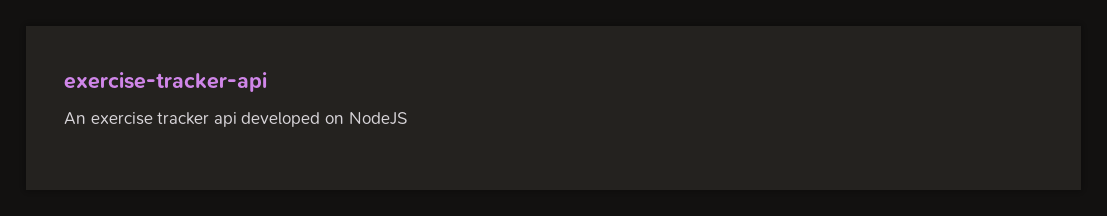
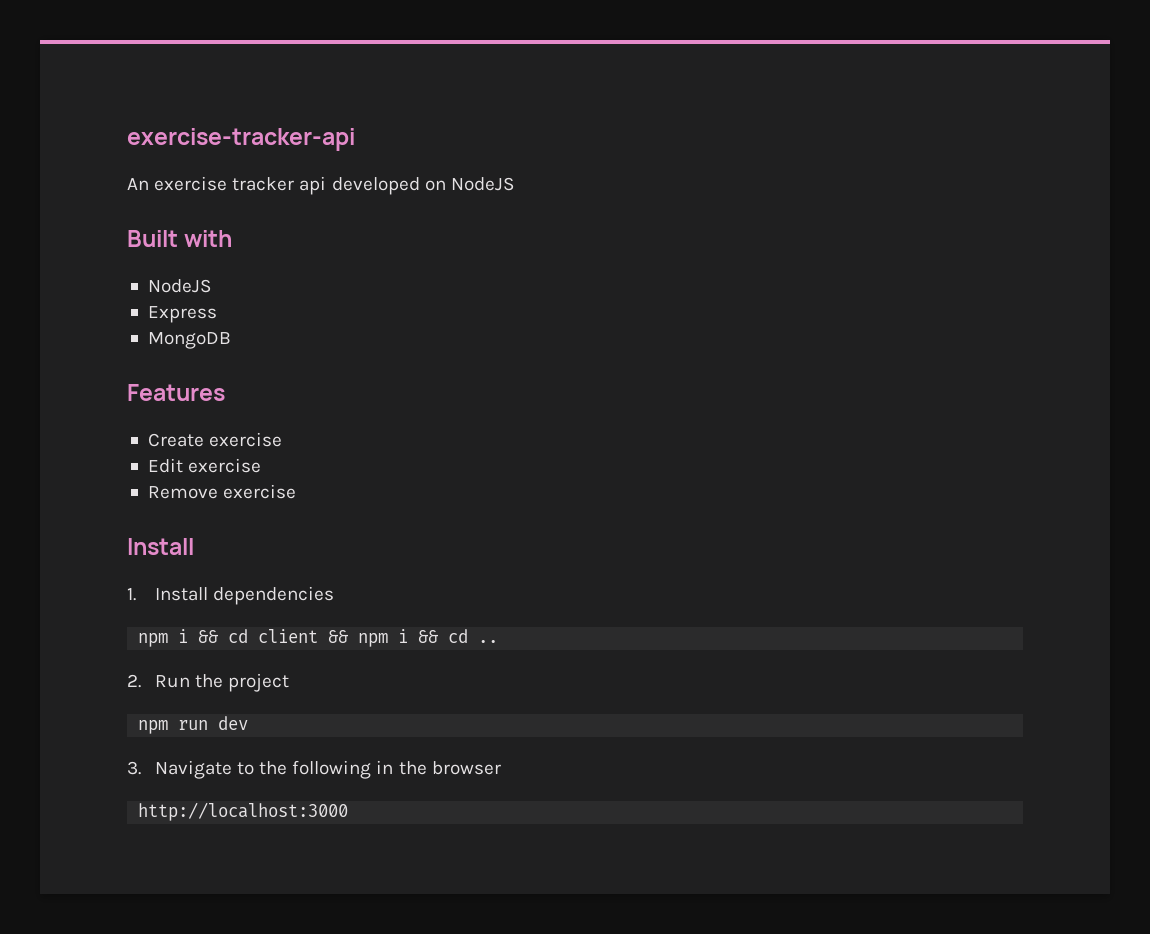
+ Built with
+ NodeJS
+ Express
+ MongoDB
+ Features
+ Create exercise
+ Edit exercise
+ Remove exercise
+ Install
+ 1. Install dependencies
+ npm i && cd client && npm i && cd ..
+ 2. Run the project
+ npm run dev
+ 3. Navigate to the following in the browser
+ http://localhost:3000

